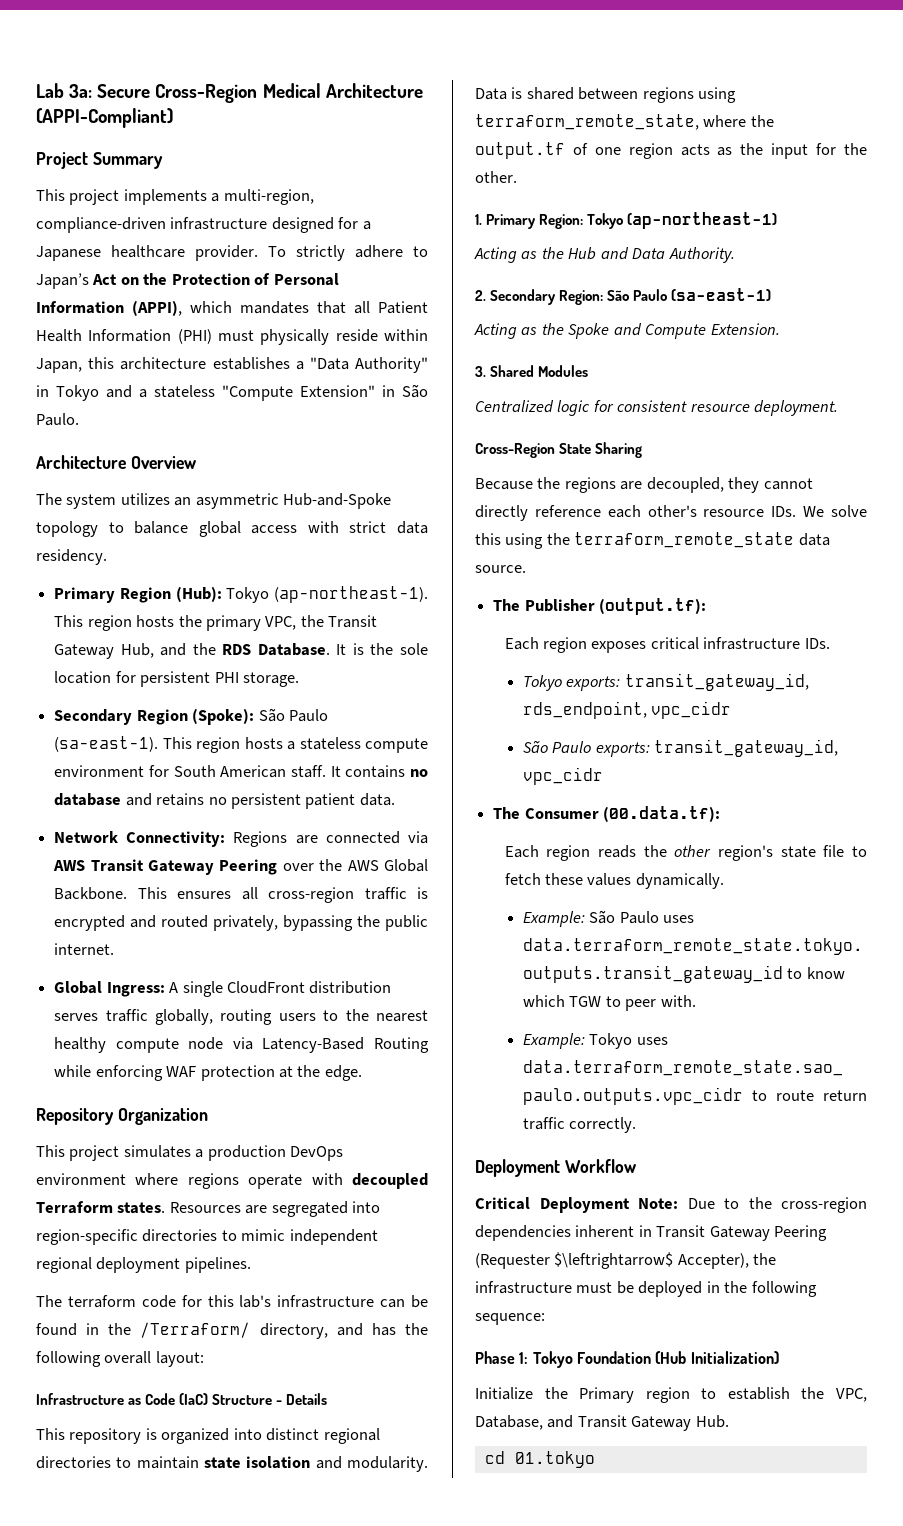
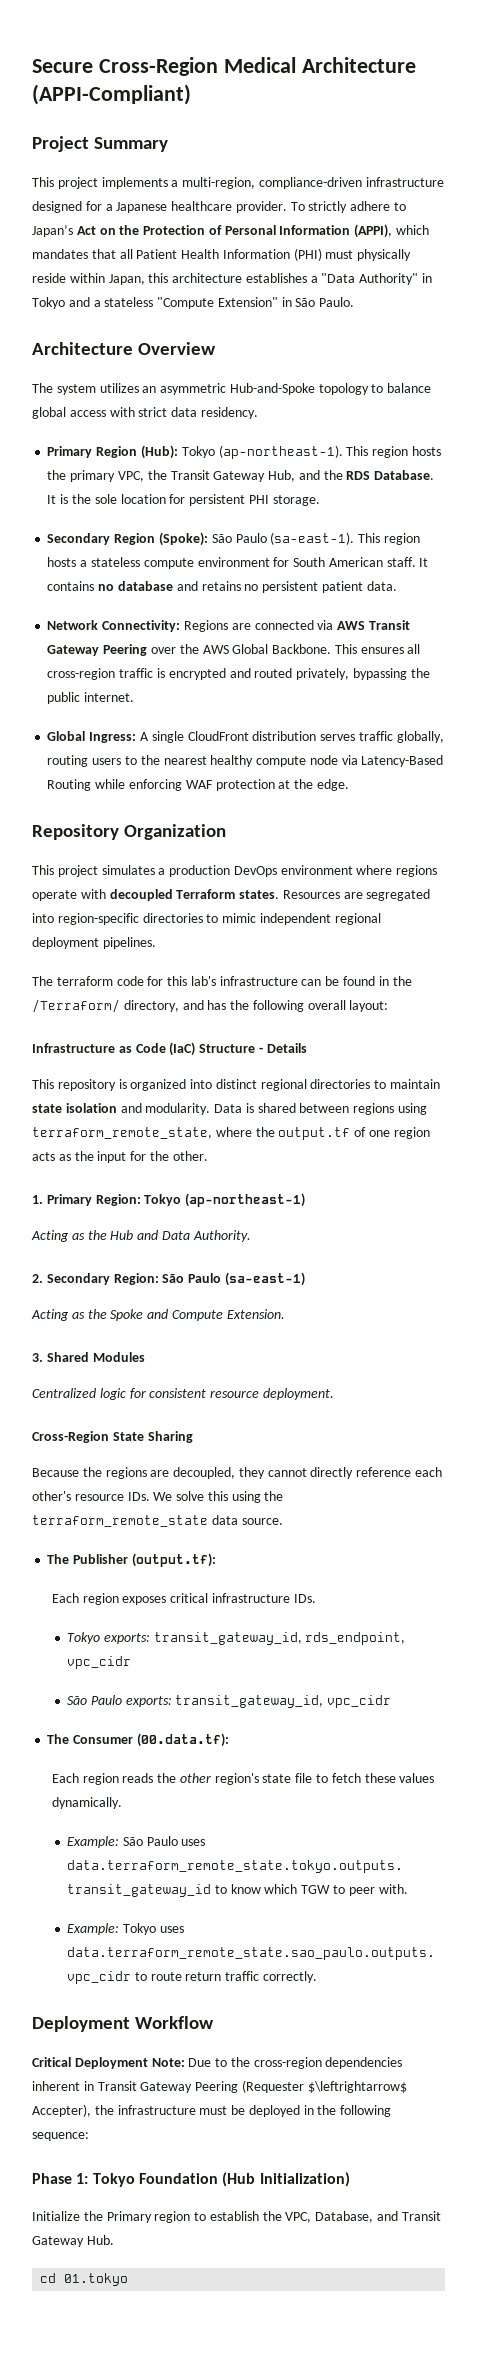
- Lab 3a: Secure Cross-Region Medical Architecture (APPI-Compliant)
+ Secure Cross-Region Medical Architecture (APPI-Compliant)

